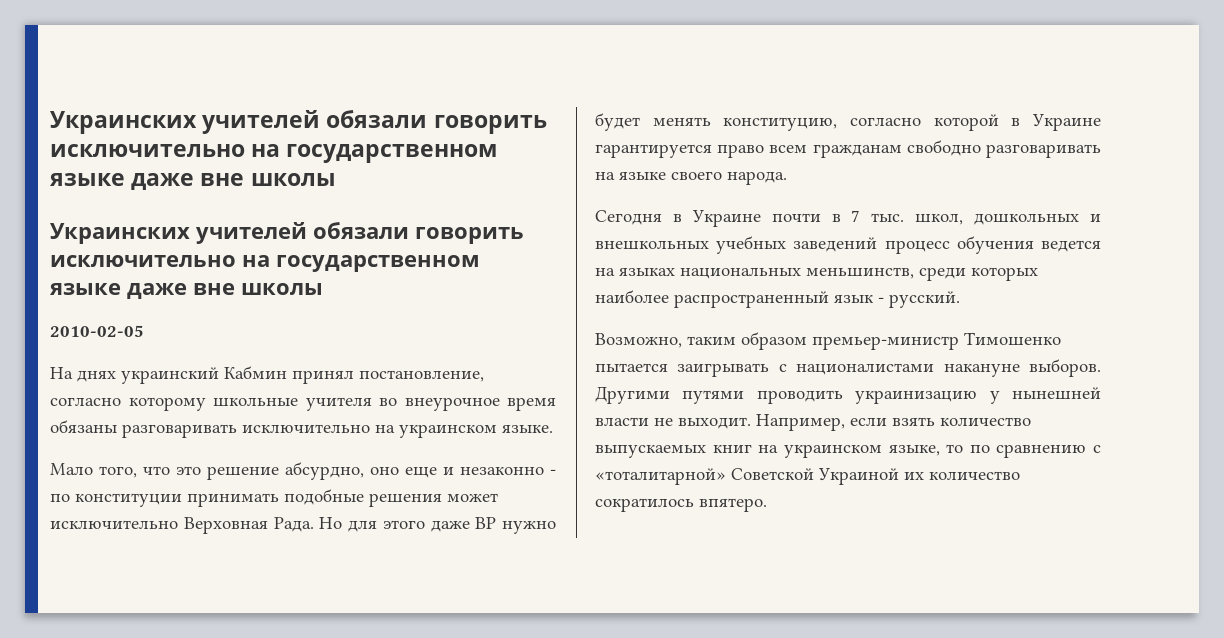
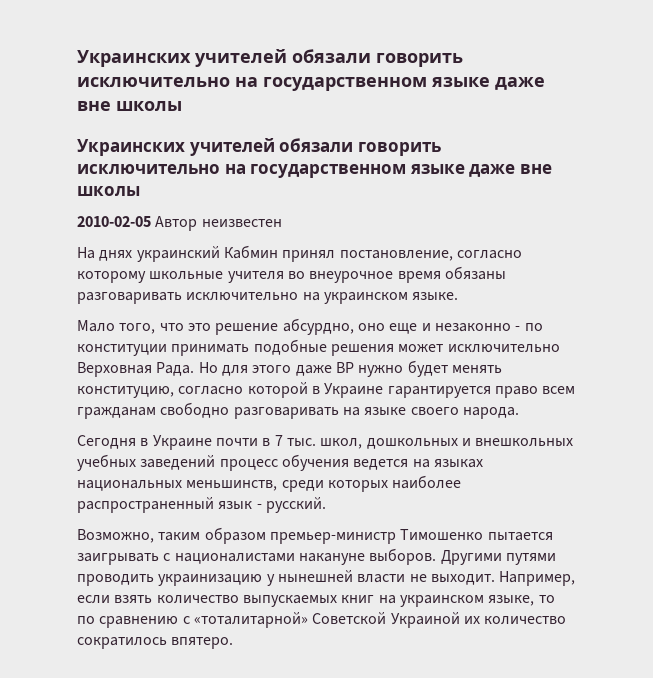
- 2010-02-05
+ 2010-02-05 Автор неизвестен

